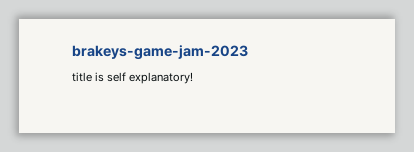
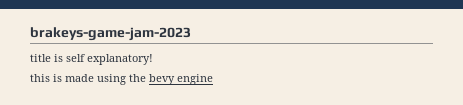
+ this is made using the bevy engine

